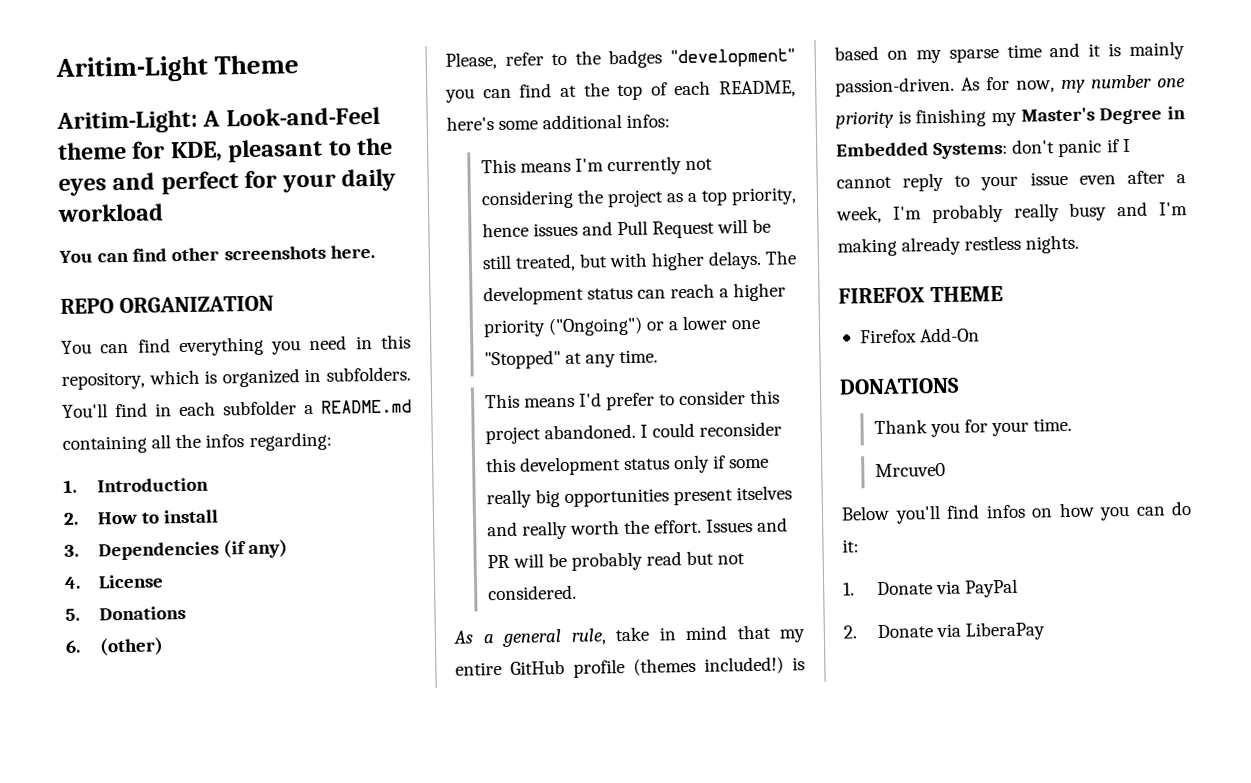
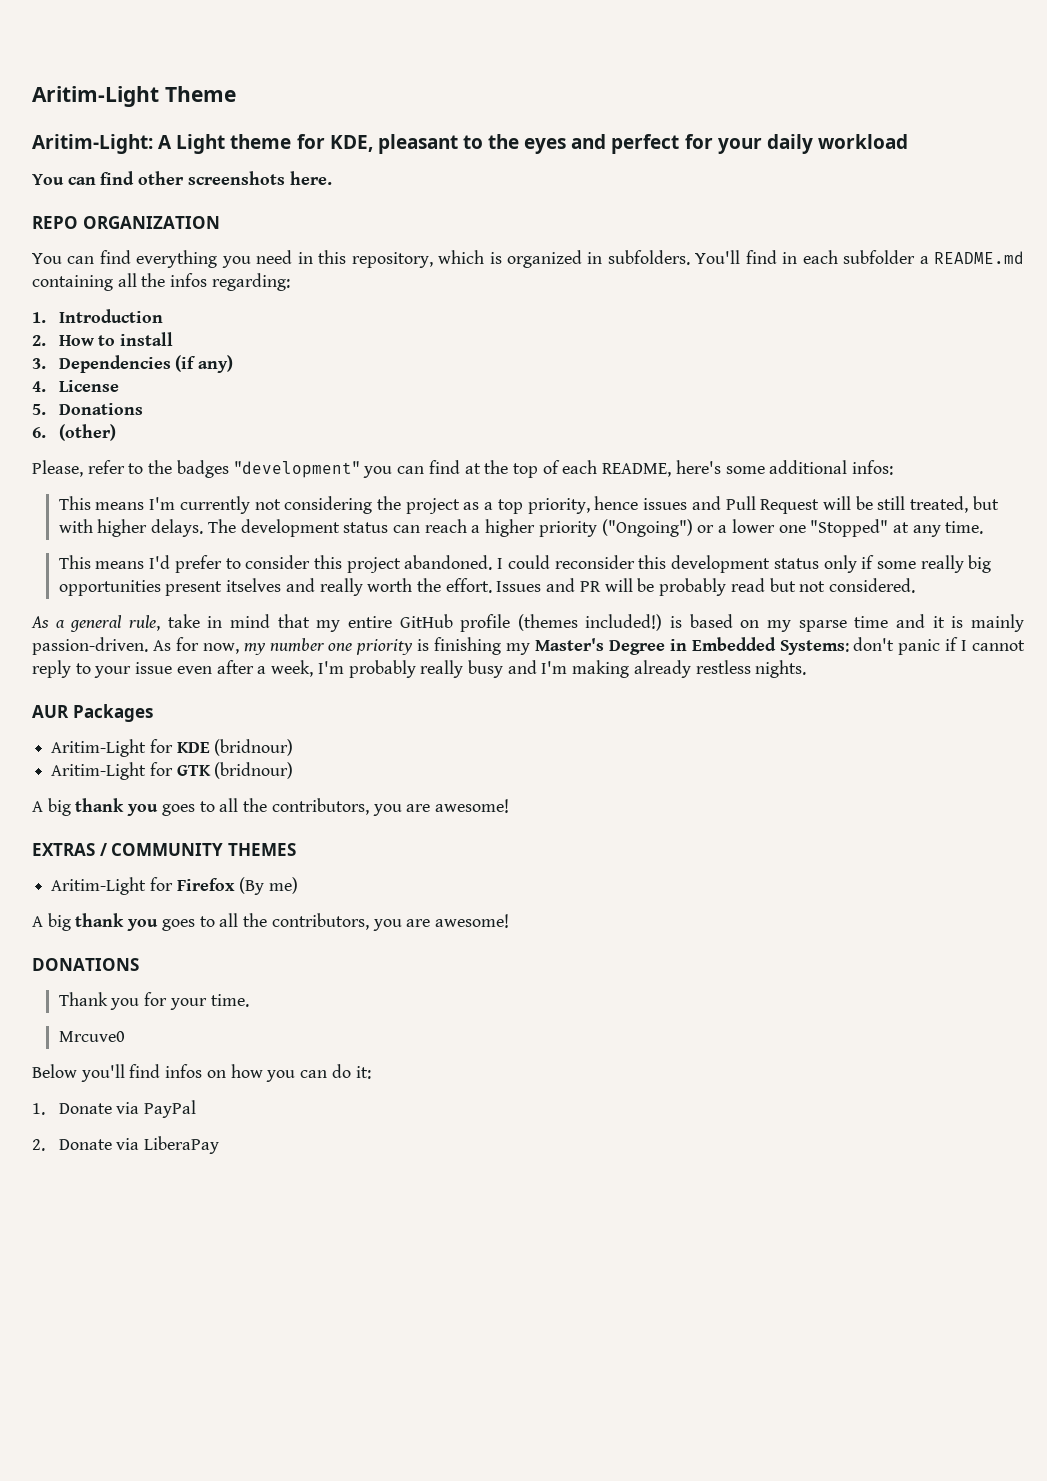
- Aritim-Light: A Look-and-Feel theme for KDE, pleasant to the eyes and perfect for your daily workload
+ Aritim-Light: A Light theme for KDE, pleasant to the eyes and perfect for your daily workload
- FIREFOX THEME
- Firefox Add-On
+ AUR Packages
+ Aritim-Light for KDE (bridnour)
+ Aritim-Light for GTK (bridnour)
+ A big thank you goes to all the contributors, you are awesome!
+ EXTRAS / COMMUNITY THEMES
+ Aritim-Light for Firefox (By me)
+ A big thank you goes to all the contributors, you are awesome!

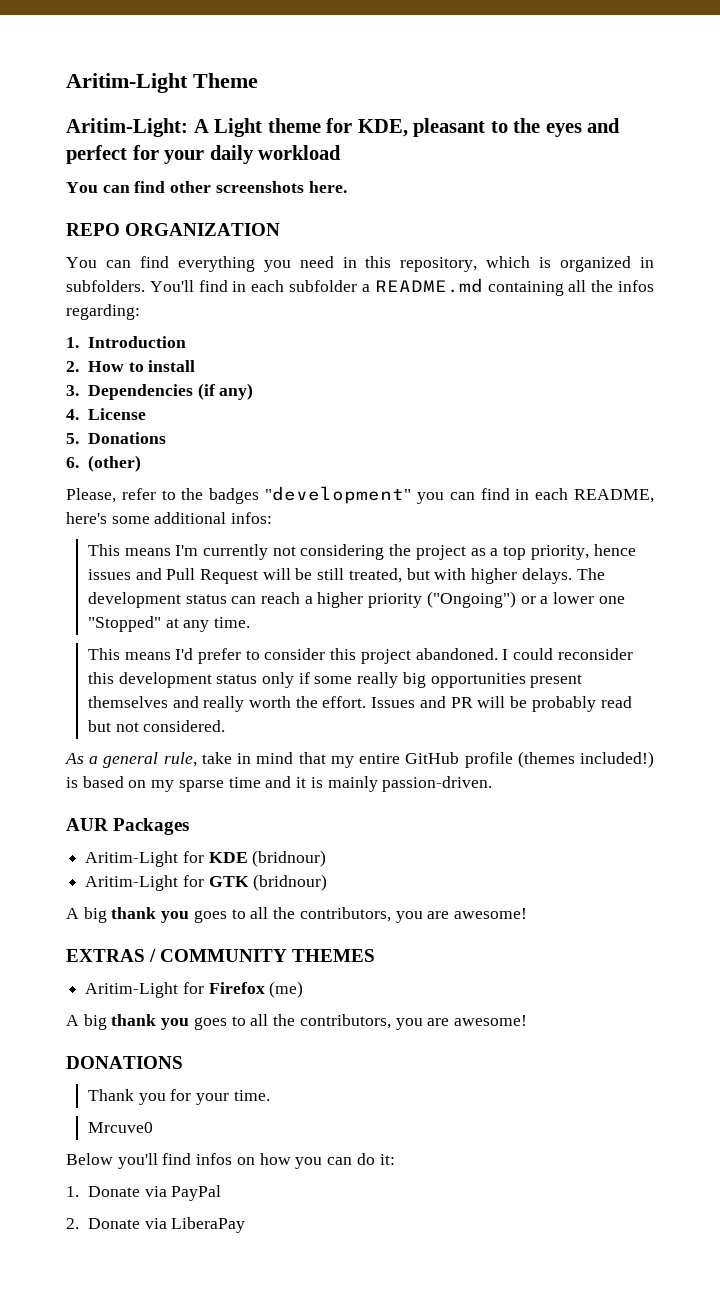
- Please, refer to the badges "development" you can find at the top of each README, here's some additional infos:
+ Please, refer to the badges "development" you can find in each README, here's some additional infos:
- I could reconsider this development status only if some really big opportunities present itselves and really worth the effort.
+ I could reconsider this development status only if some really big opportunities present themselves and really worth the effort.
- As for now, my number one priority is finishing my Master's Degree in Embedded Systems: don't panic if I cannot reply to your issue even after a week, I'm probably really busy and I'm making already restless nights.
- Aritim-Light for Firefox (By me)
+ Aritim-Light for Firefox (me)

